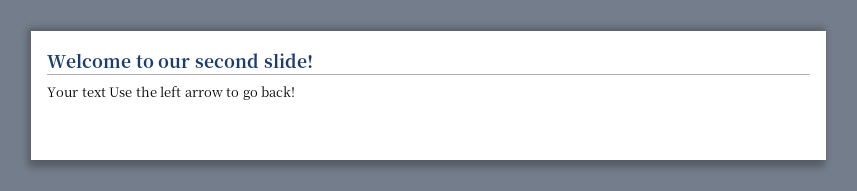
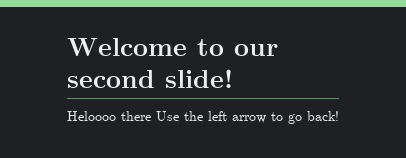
- Your text Use the left arrow to go back!
+ Heloooo there Use the left arrow to go back!

